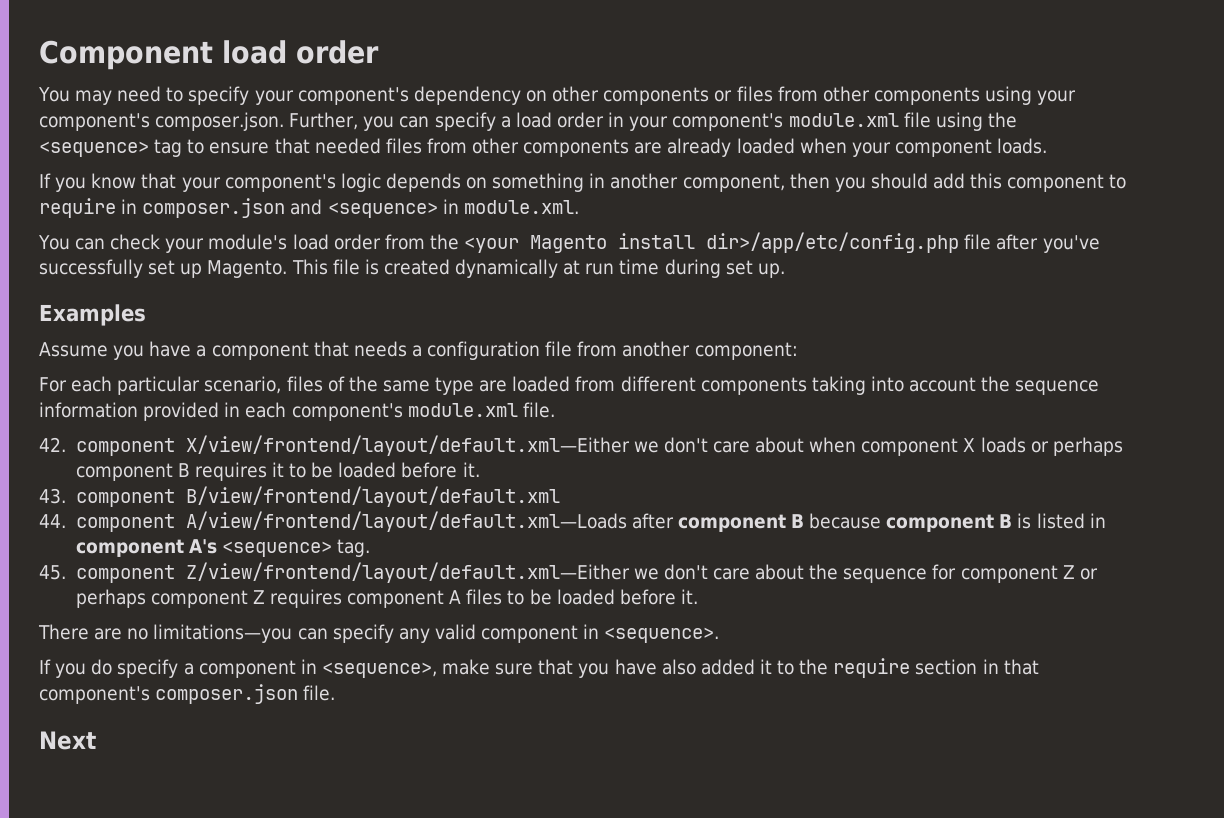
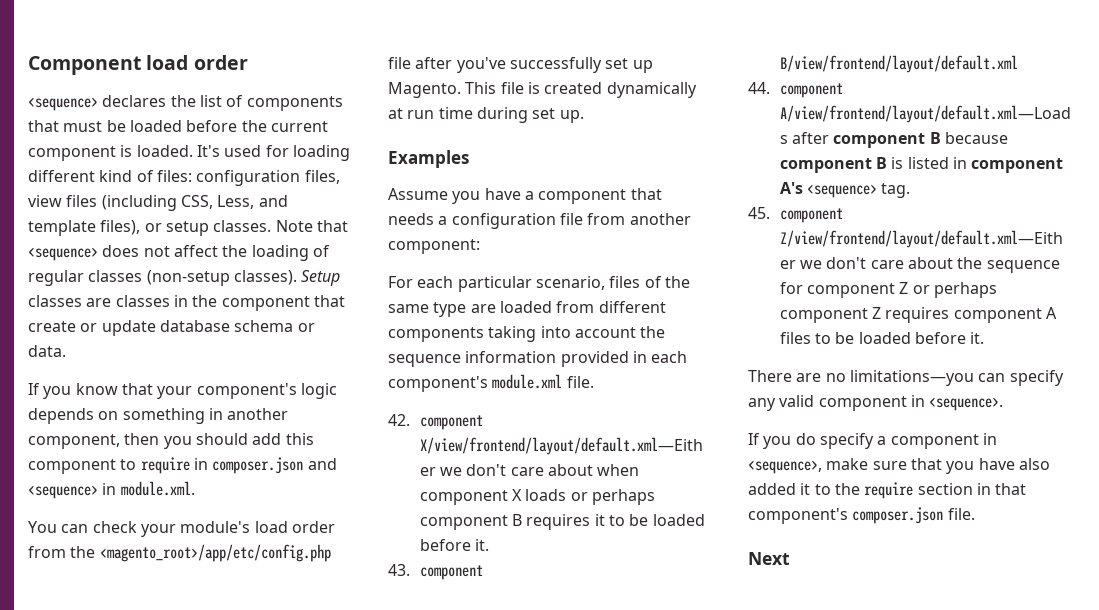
- You may need to specify your component's dependency on other components or files from other components using your component's composer.json. Further, you can specify a load order in your component's module.xml file using the <sequence> tag to ensure that needed files from other components are already loaded when your component loads.
+ <sequence> declares the list of components that must be loaded before the current component is loaded. It's used for loading different kind of files: configuration files, view files (including CSS, Less, and template files), or setup classes. Note that <sequence> does not affect the loading of regular classes (non-setup classes). Setup classes are classes in the component that create or update database schema or data.
- You can check your module's load order from the <your Magento install dir>/app/etc/config.php file after you've successfully set up Magento.
+ You can check your module's load order from the <magento_root>/app/etc/config.php file after you've successfully set up Magento.

